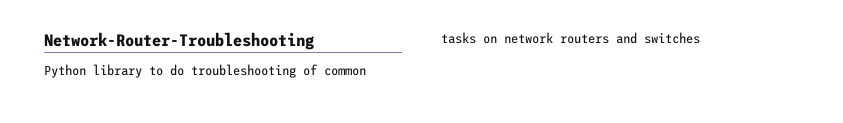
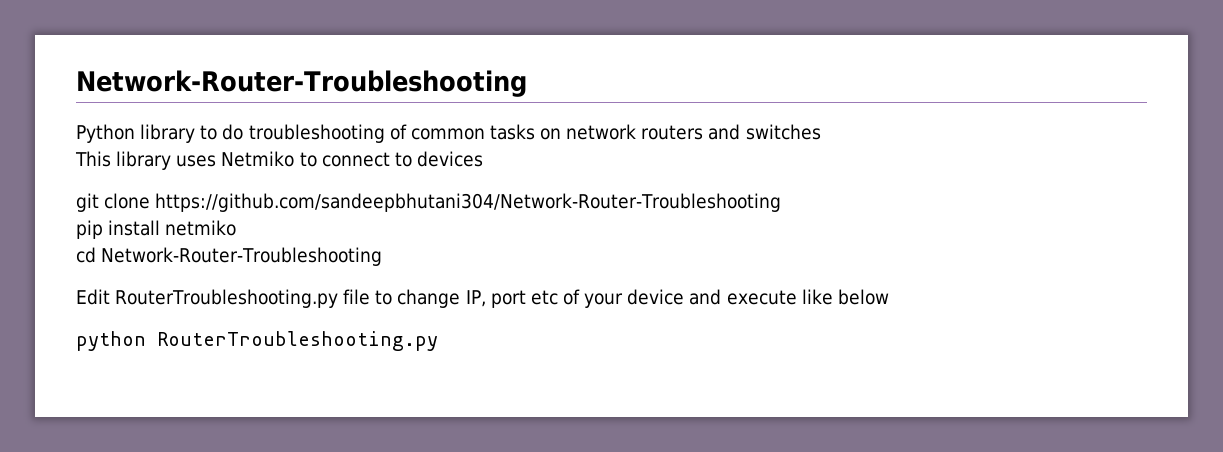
+ This library uses Netmiko to connect to devices
+ git clone https://github.com/sandeepbhutani304/Network-Router-Troubleshooting
+ pip install netmiko
+ cd Network-Router-Troubleshooting
+ Edit RouterTroubleshooting.py file to change IP, port etc of your device and execute like below
+ python RouterTroubleshooting.py

